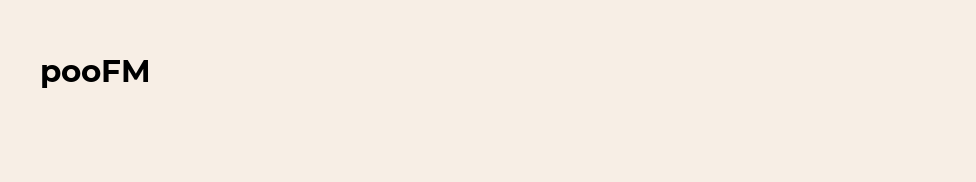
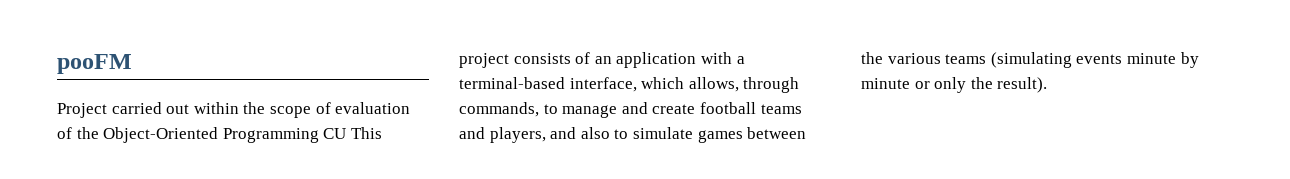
+ Project carried out within the scope of evaluation of the Object-Oriented Programming CU This project consists of an application with a terminal-based interface, which allows, through commands, to manage and create football teams and players, and also to simulate games between the various teams (simulating events minute by minute or only the result).

